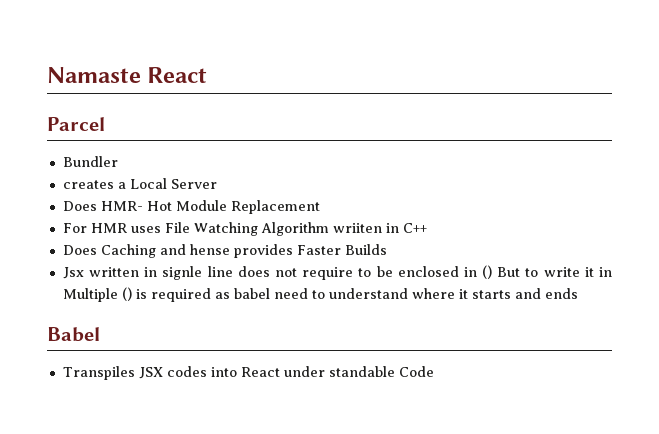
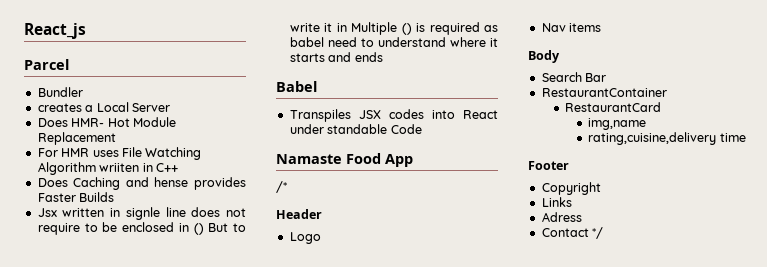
- Namaste React
+ React_js
+ Namaste Food App
+ /*
+ Header
+ Logo
+ Nav items
+ Body
+ Search Bar
+ RestaurantContainer
+ RestaurantCard
+ img,name
+ rating,cuisine,delivery time
+ Footer
+ Copyright
+ Links
+ Adress
+ Contact */

